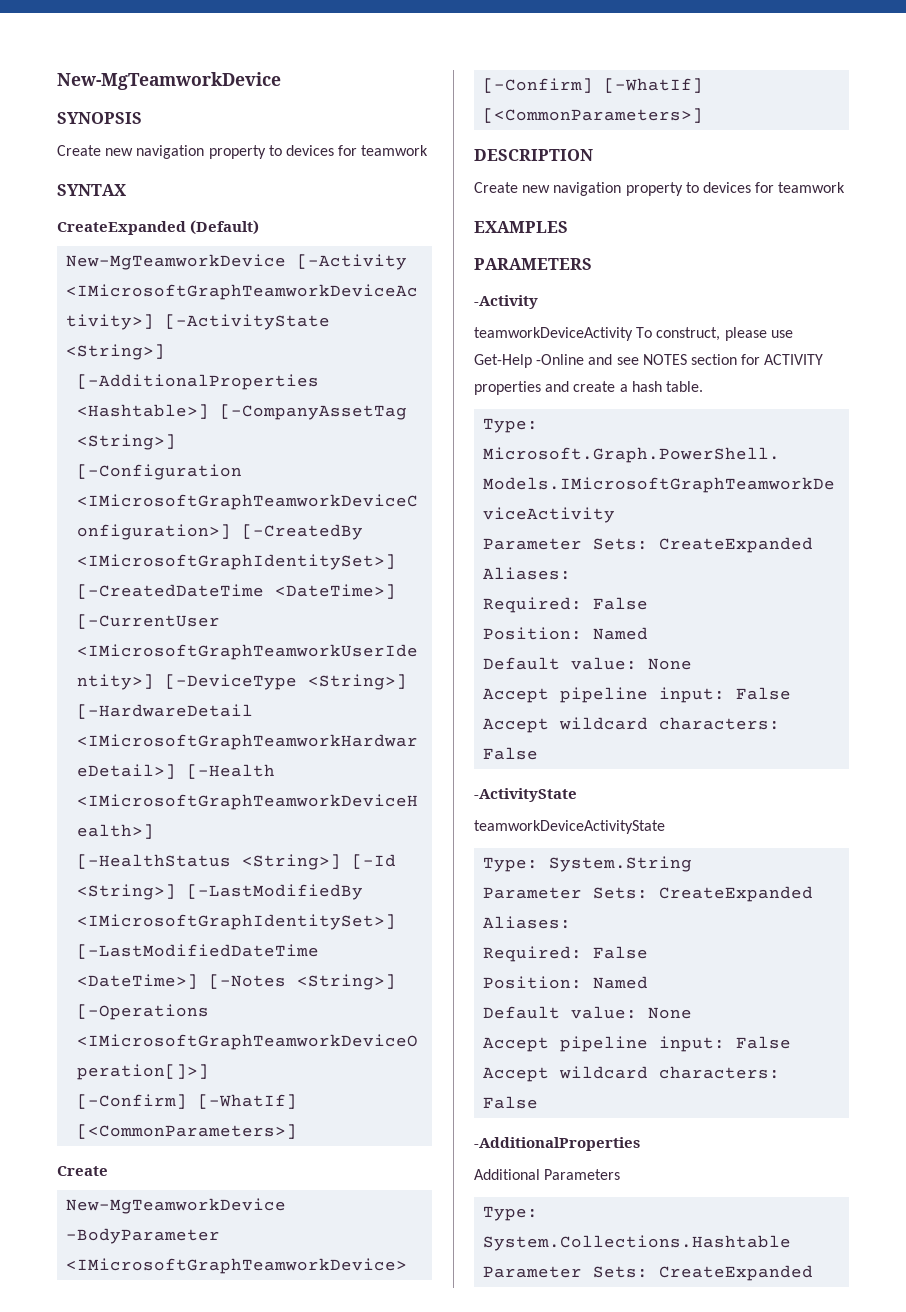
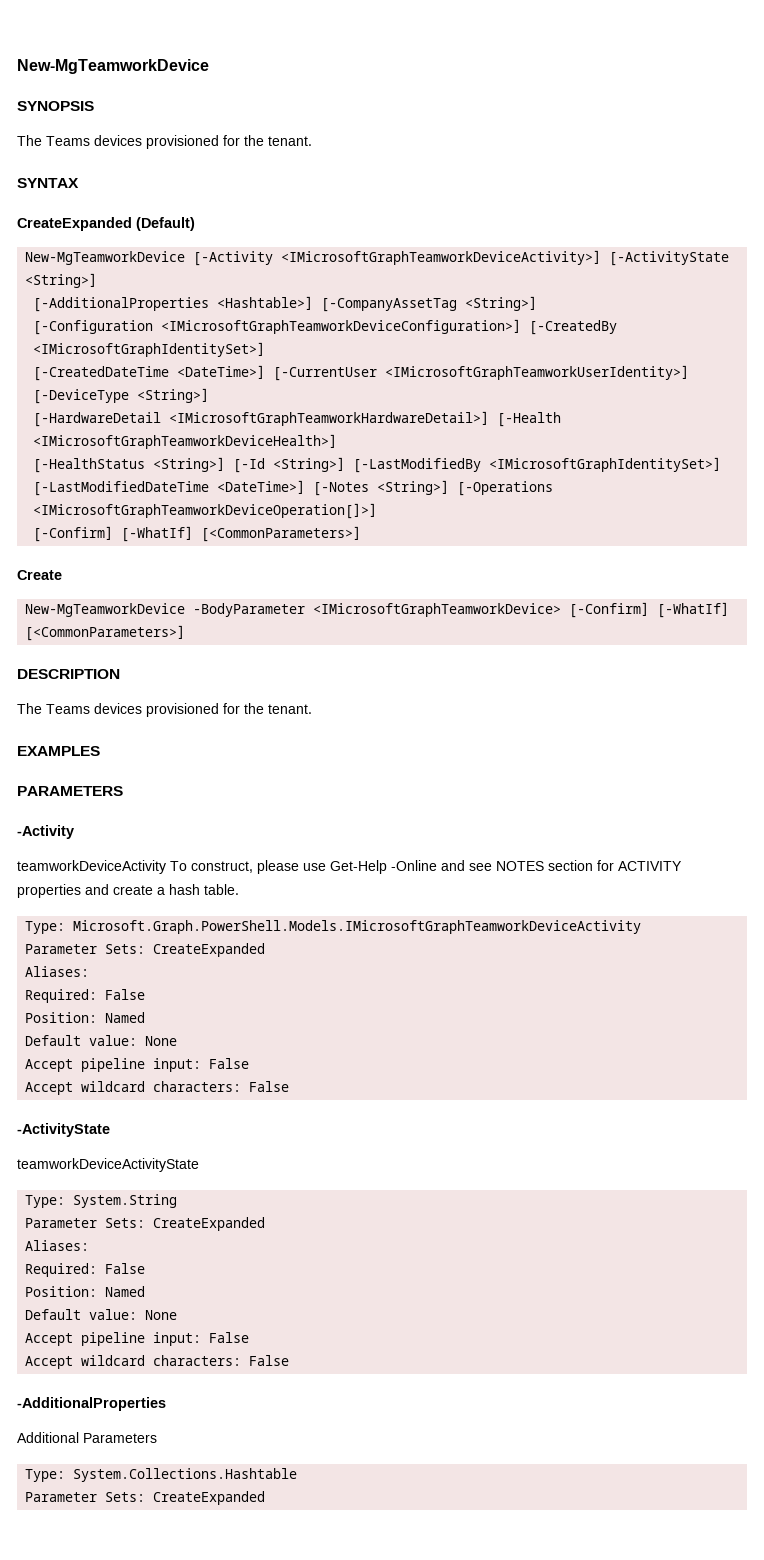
  SYNOPSIS
- Create new navigation property to devices for teamwork
+ The Teams devices provisioned for the tenant.
  DESCRIPTION
- Create new navigation property to devices for teamwork
+ The Teams devices provisioned for the tenant.

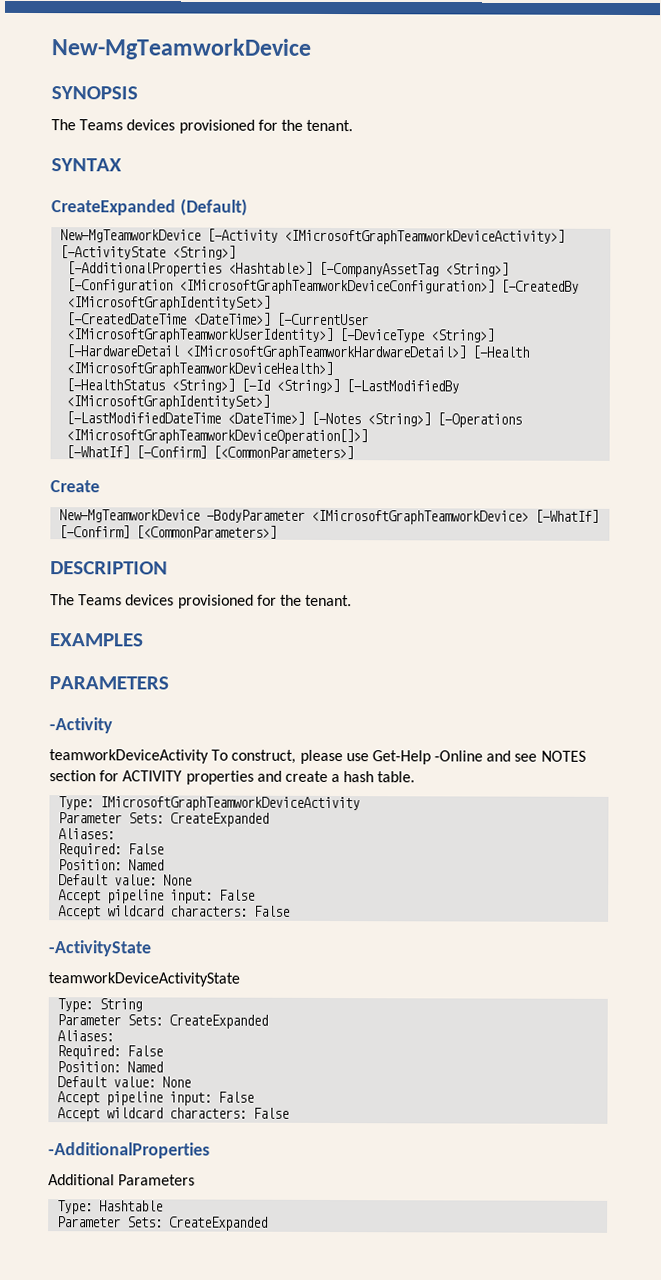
  [-LastModifiedDateTime <DateTime>] [-Notes <String>] [-Operations <IMicrosoftGraphTeamworkDeviceOperation[]>]
- [-Confirm] [-WhatIf] [<CommonParameters>]
+ [-WhatIf] [-Confirm] [<CommonParameters>]
- New-MgTeamworkDevice -BodyParameter <IMicrosoftGraphTeamworkDevice> [-Confirm] [-WhatIf] [<CommonParameters>]
+ New-MgTeamworkDevice -BodyParameter <IMicrosoftGraphTeamworkDevice> [-WhatIf] [-Confirm] [<CommonParameters>]
- Type: Microsoft.Graph.PowerShell.Models.IMicrosoftGraphTeamworkDeviceActivity
+ Type: IMicrosoftGraphTeamworkDeviceActivity
- Type: System.String
+ Type: String
- Type: System.Collections.Hashtable
+ Type: Hashtable

